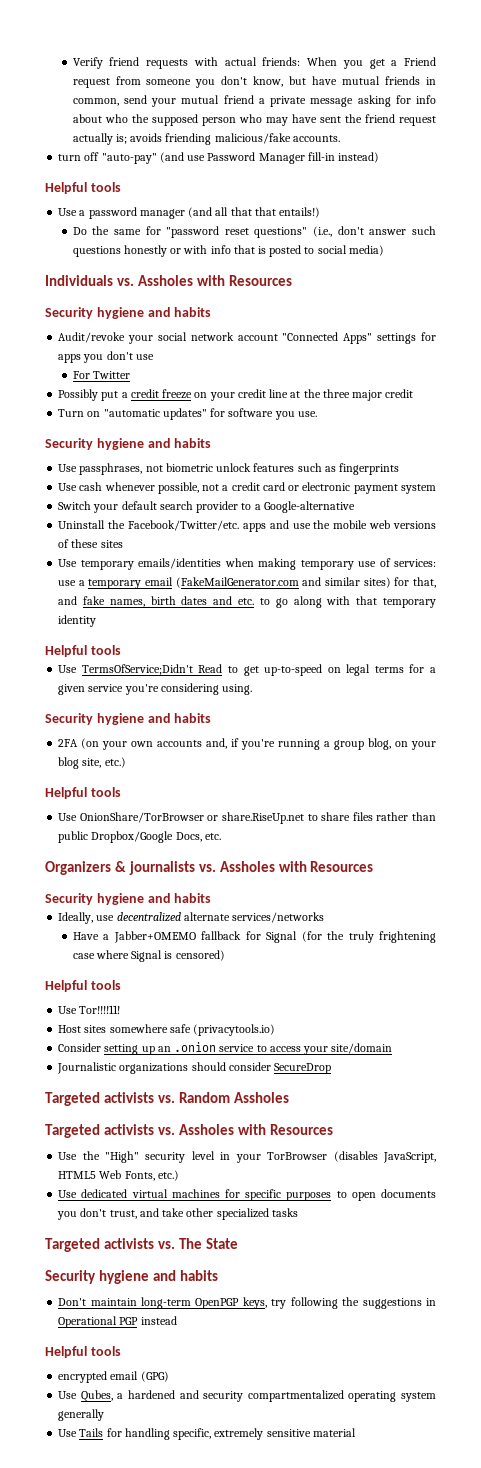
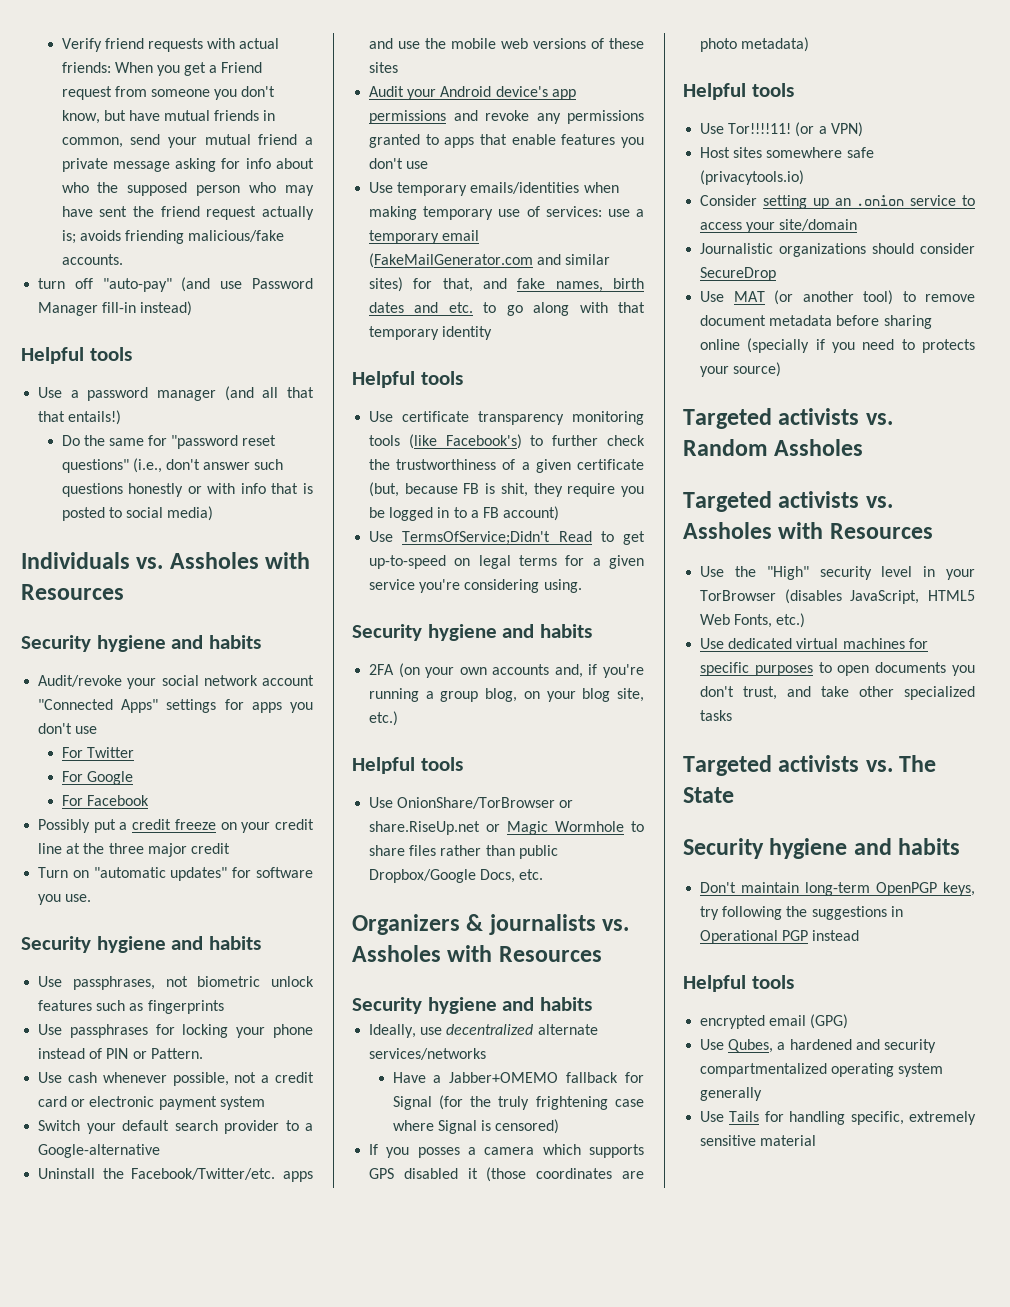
+ For Google
+ For Facebook
+ Use passphrases for locking your phone instead of PIN or Pattern.
+ Audit your Android device's app permissions and revoke any permissions granted to apps that enable features you don't use
+ Use certificate transparency monitoring tools (like Facebook's) to further check the trustworthiness of a given certificate (but, because FB is shit, they require you be logged in to a FB account)
- Use OnionShare/TorBrowser or share.RiseUp.net to share files rather than public Dropbox/Google Docs, etc.
+ Use OnionShare/TorBrowser or share.RiseUp.net or Magic Wormhole to share files rather than public Dropbox/Google Docs, etc.
+ If you posses a camera which supports GPS disabled it (those coordinates are photo metadata)
+ (or a VPN)
+ Use MAT (or another tool) to remove document metadata before sharing online (specially if you need to protects your source)

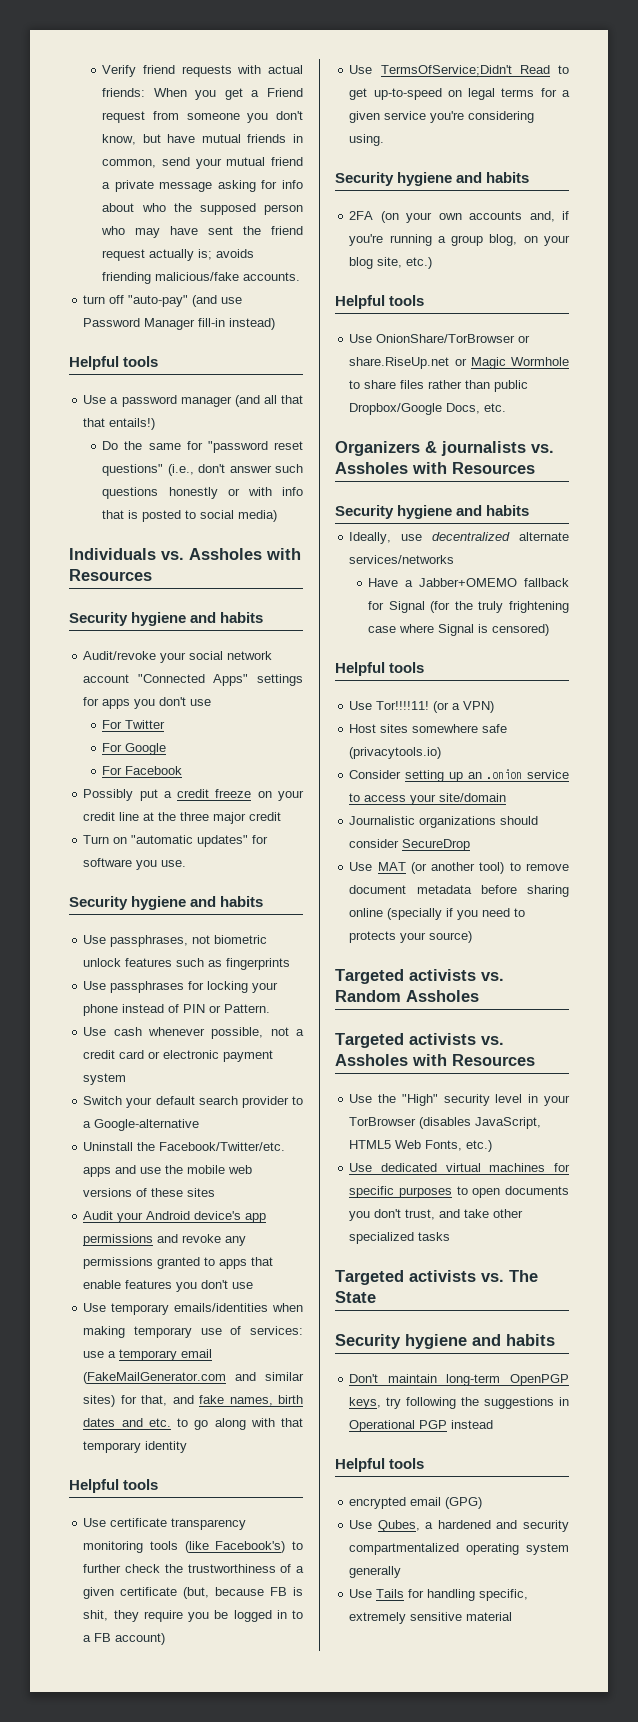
- If you posses a camera which supports GPS disabled it (those coordinates are photo metadata)

